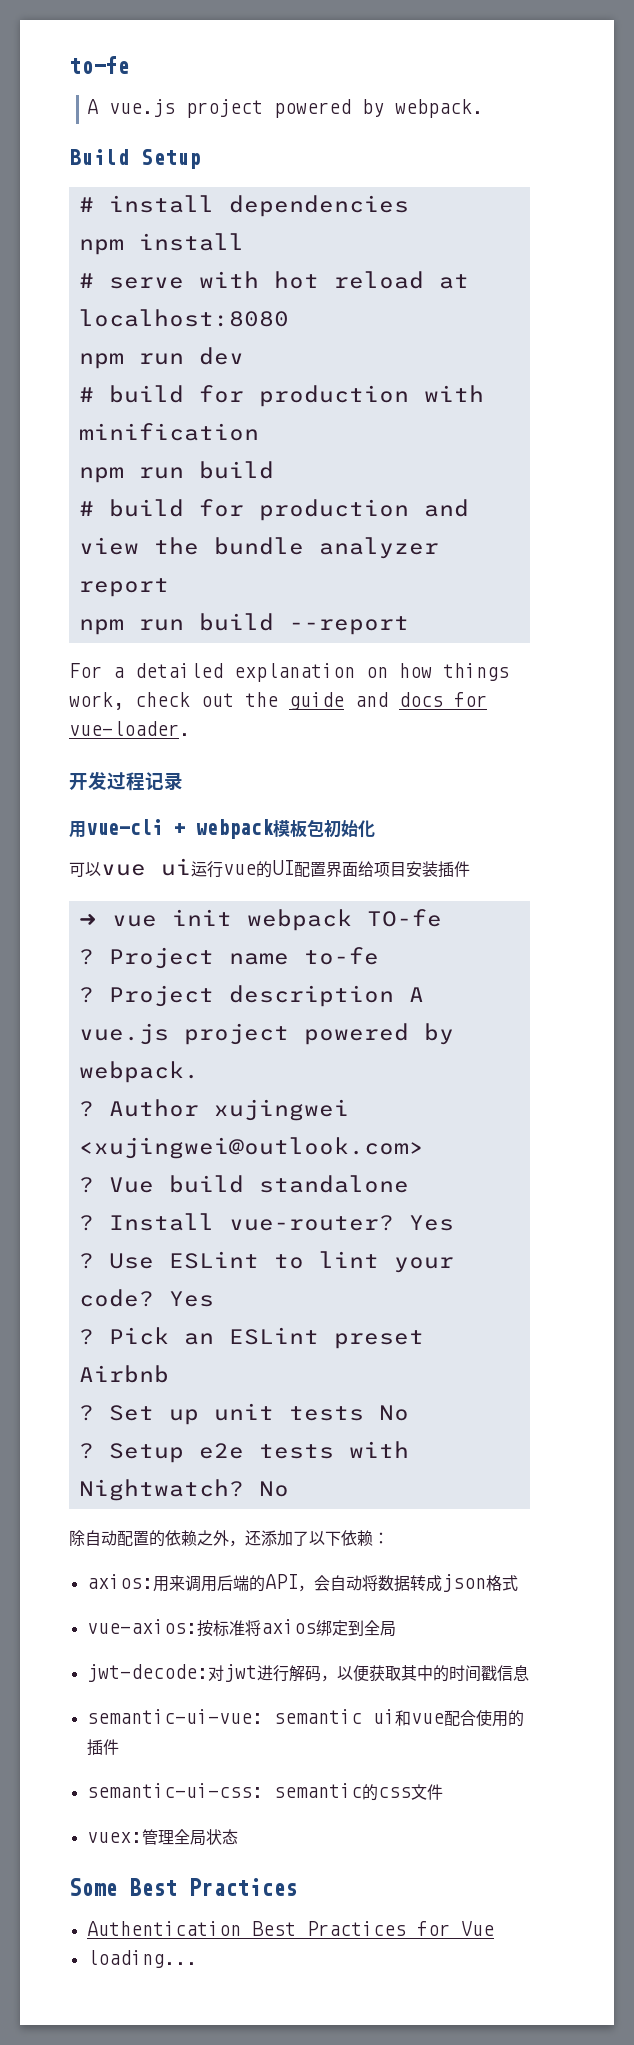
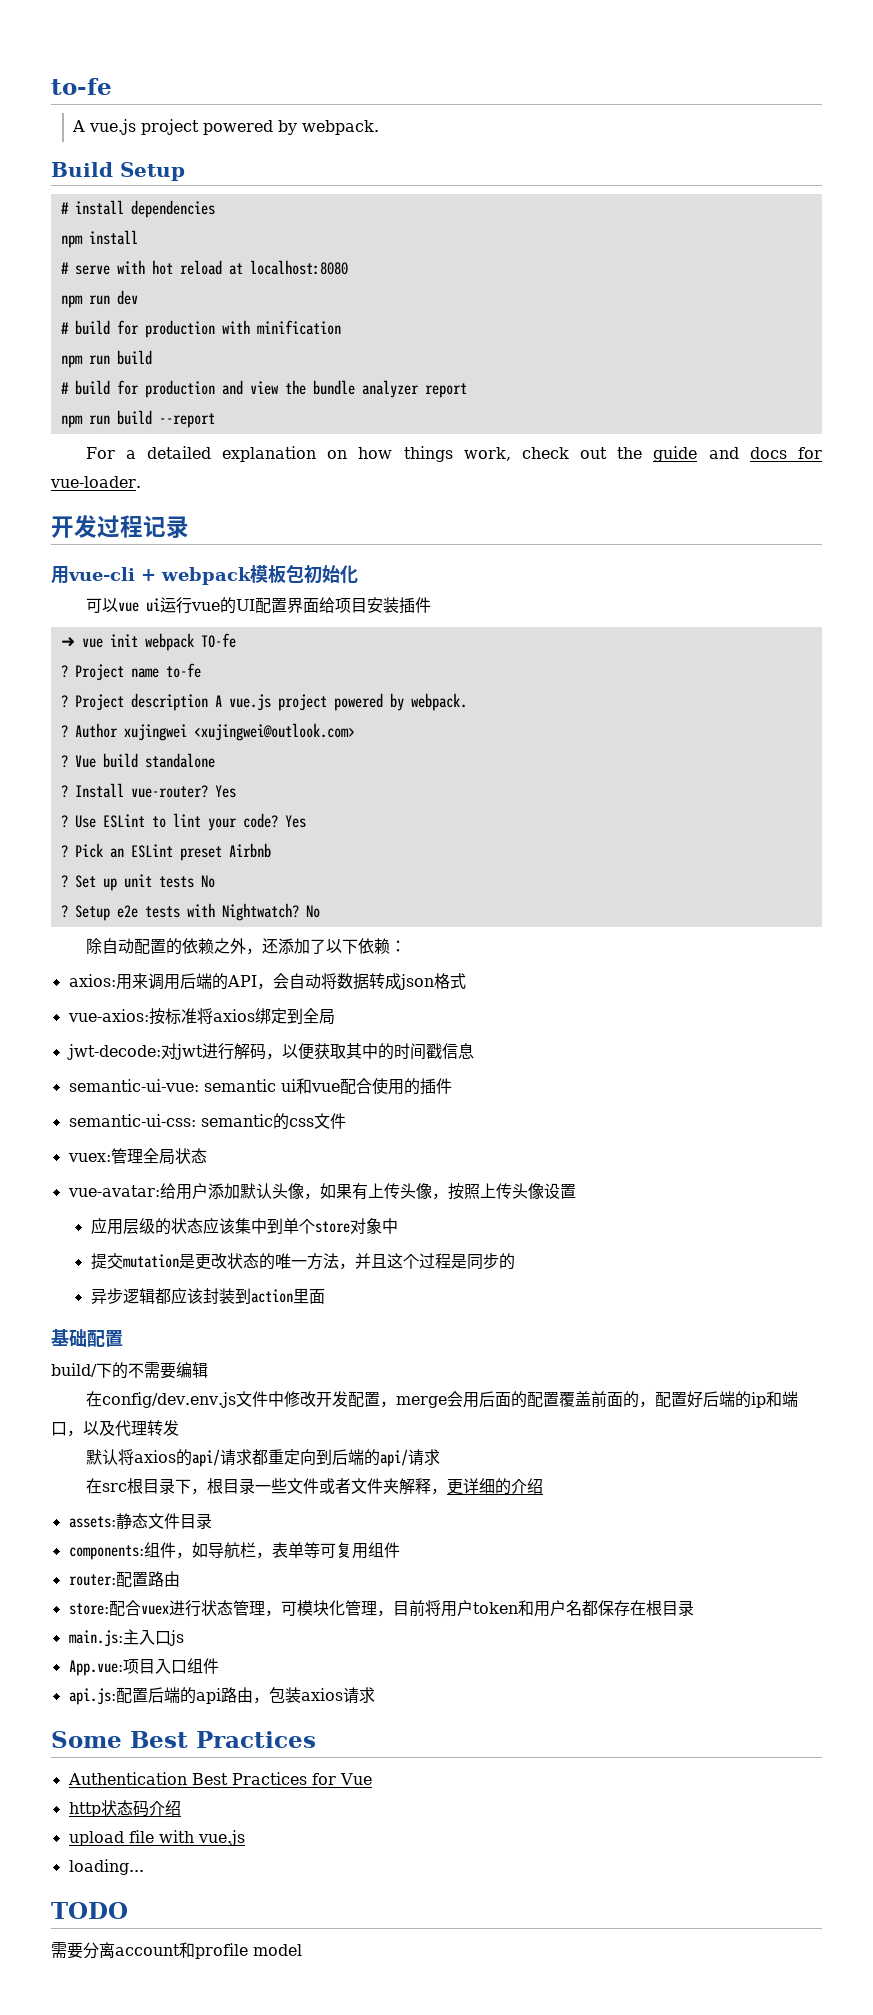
+ vue-avatar:给用户添加默认头像，如果有上传头像，按照上传头像设置
+ 应用层级的状态应该集中到单个store对象中
+ 提交mutation是更改状态的唯一方法，并且这个过程是同步的
+ 异步逻辑都应该封装到action里面
+ 基础配置
+ build/下的不需要编辑
+ 在config/dev.env.js文件中修改开发配置，merge会用后面的配置覆盖前面的，配置好后端的ip和端口，以及代理转发
+ 默认将axios的api/请求都重定向到后端的api/请求
+ 在src根目录下，根目录一些文件或者文件夹解释，更详细的介绍
+ assets:静态文件目录
+ components:组件，如导航栏，表单等可复用组件
+ router:配置路由
+ store:配合vuex进行状态管理，可模块化管理，目前将用户token和用户名都保存在根目录
+ main.js:主入口js
+ App.vue:项目入口组件
+ api.js:配置后端的api路由，包装axios请求
+ http状态码介绍
+ upload file with vue.js
  loading...
+ TODO
+ 需要分离account和profile model

